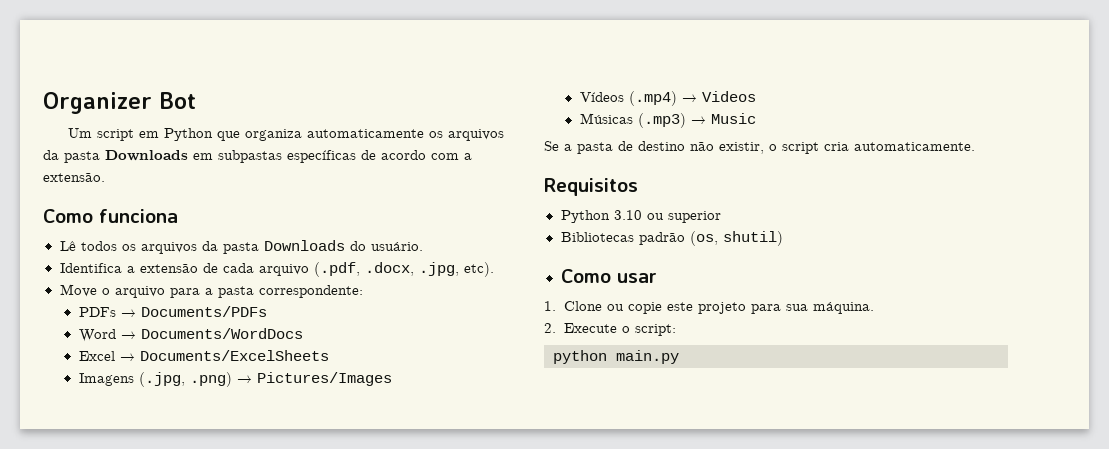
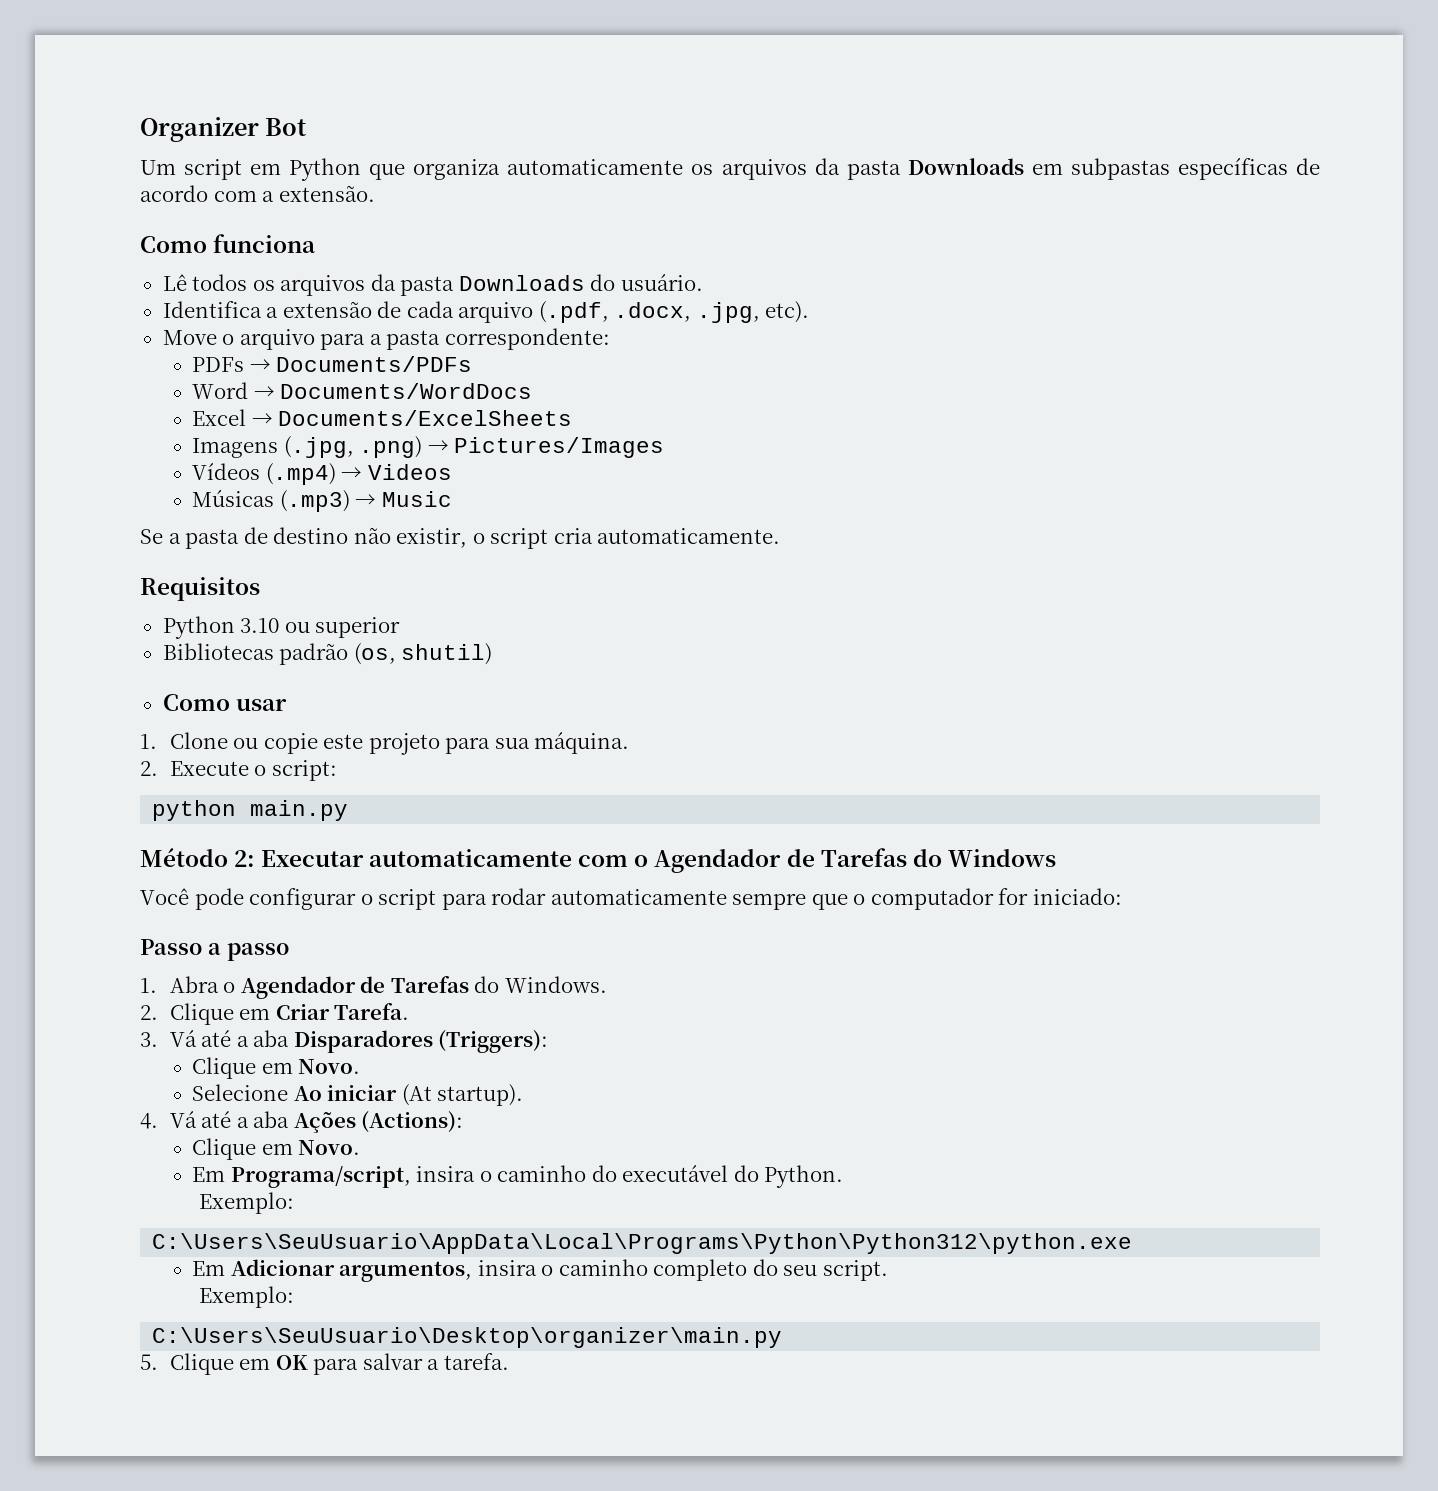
+ Método 2: Executar automaticamente com o Agendador de Tarefas do Windows
+ Você pode configurar o script para rodar automaticamente sempre que o computador for iniciado:
+ Passo a passo
+ 1. Abra o Agendador de Tarefas do Windows.
+ 2. Clique em Criar Tarefa.
+ 3. Vá até a aba Disparadores (Triggers):
+ Clique em Novo.
+ Selecione Ao iniciar (At startup).
+ 4. Vá até a aba Ações (Actions):
+ Clique em Novo.
+ Em Programa/script, insira o caminho do executável do Python.
+ Exemplo:
+ C:\Users\SeuUsuario\AppData\Local\Programs\Python\Python312\python.exe
+ Em Adicionar argumentos, insira o caminho completo do seu script.
+ Exemplo:
+ C:\Users\SeuUsuario\Desktop\organizer\main.py
+ 5. Clique em OK para salvar a tarefa.

